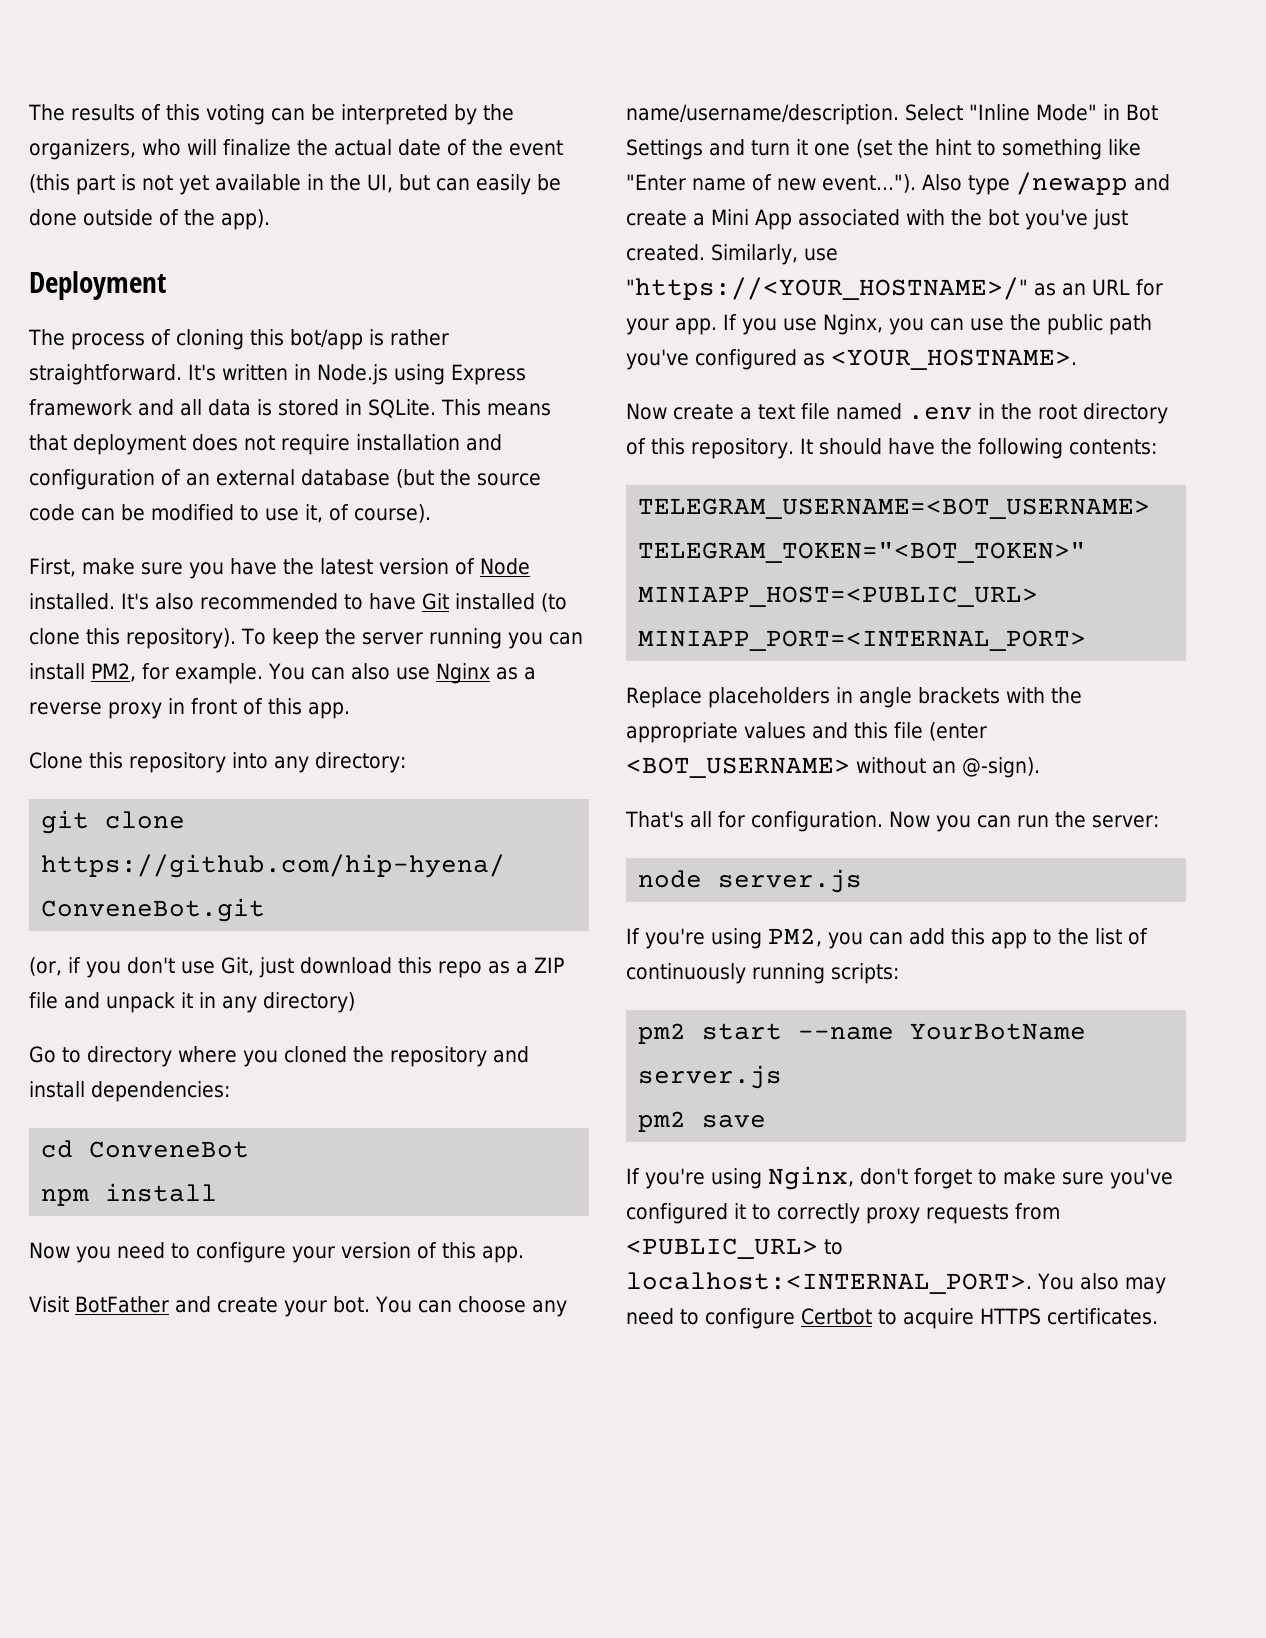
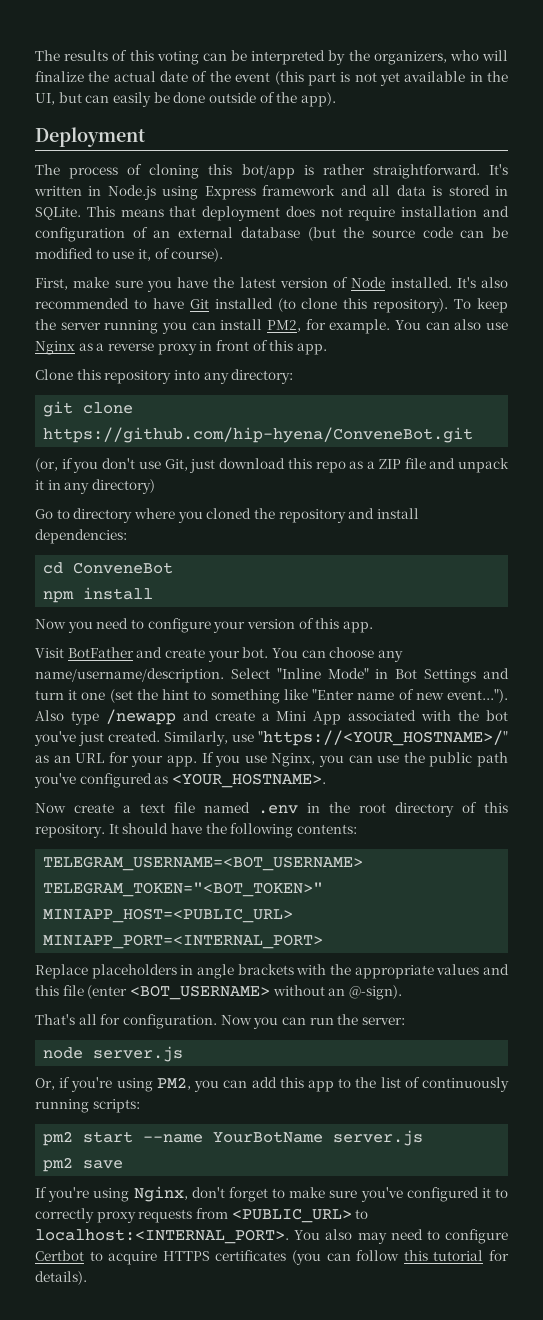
- If you're using PM2, you can add this app to the list of continuously running scripts:
+ Or, if you're using PM2, you can add this app to the list of continuously running scripts:
- You also may need to configure Certbot to acquire HTTPS certificates.
+ You also may need to configure Certbot to acquire HTTPS certificates (you can follow this tutorial for details).

